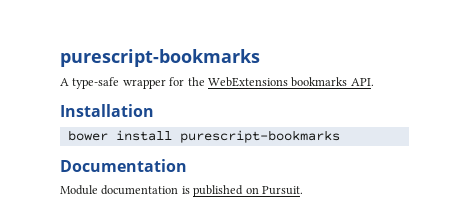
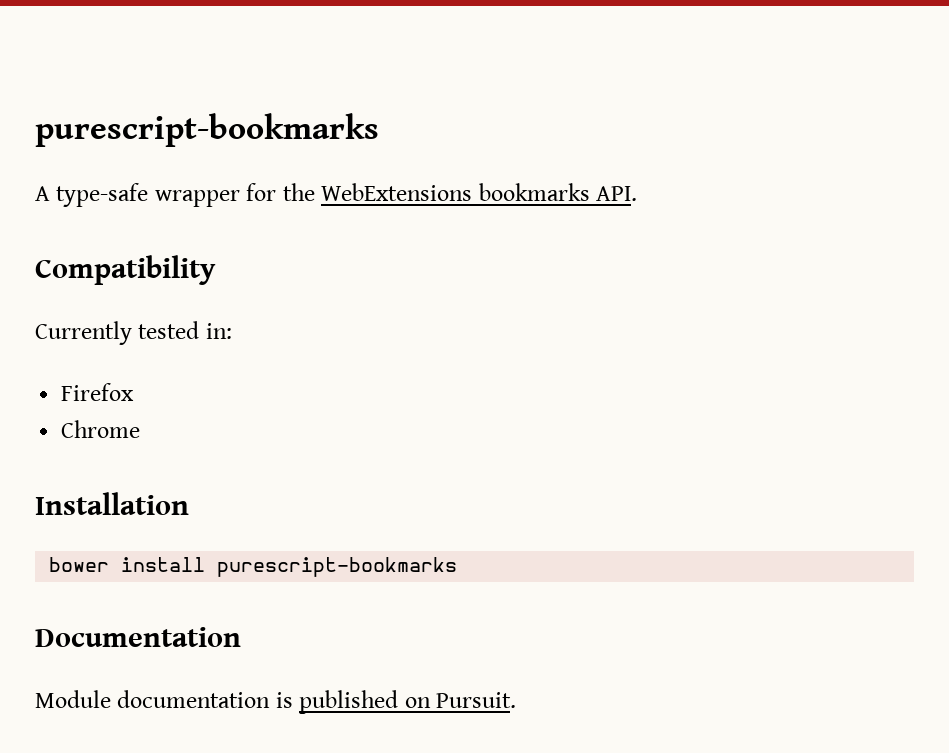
+ Compatibility
+ Currently tested in:
+ Firefox
+ Chrome

